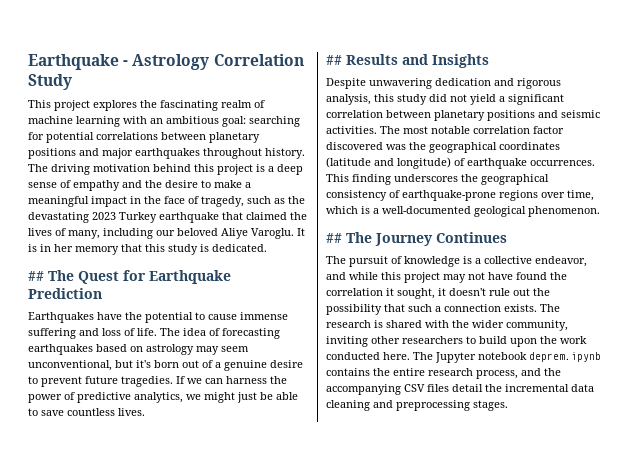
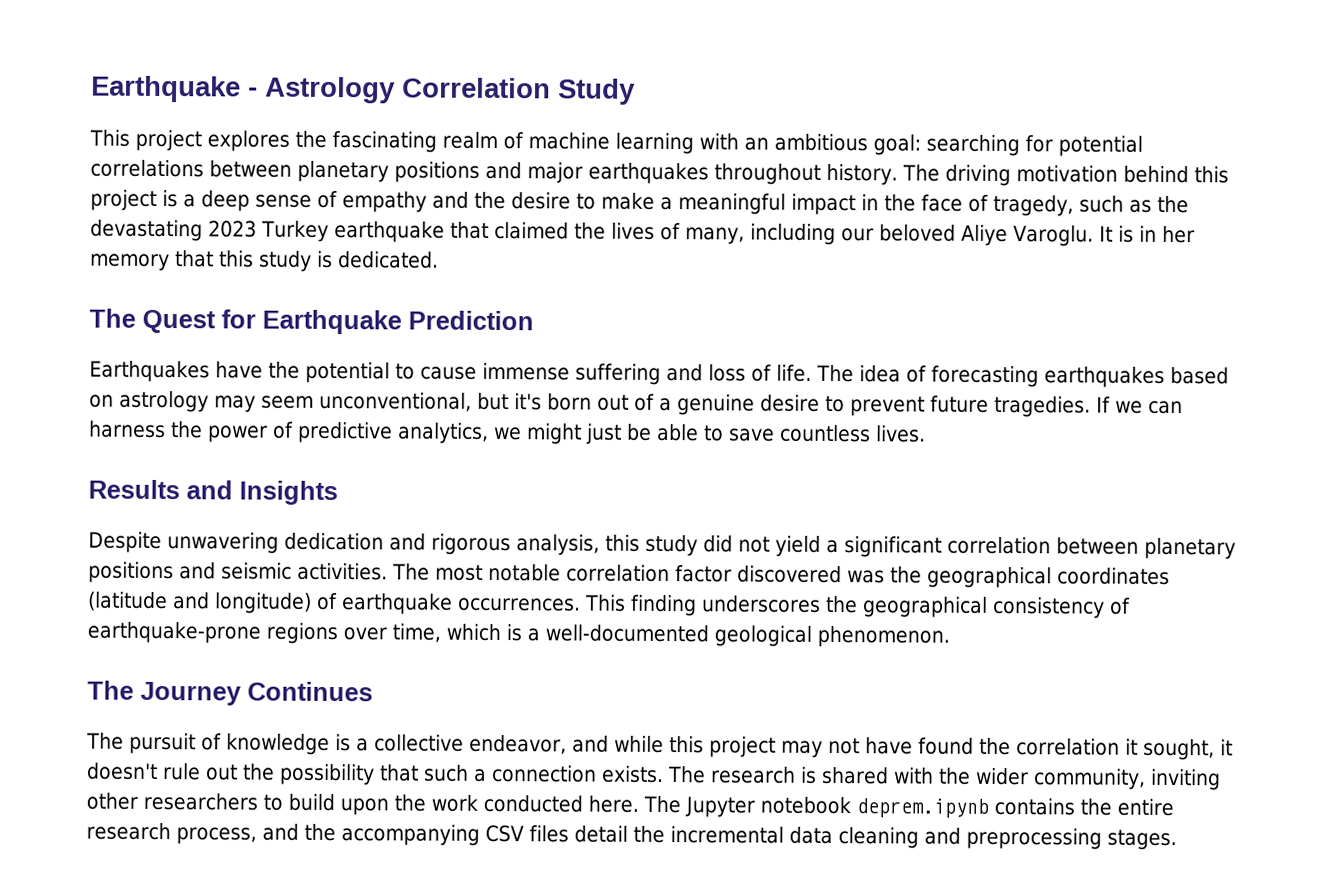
- ## The Quest for Earthquake Prediction
+ The Quest for Earthquake Prediction
- ## Results and Insights
+ Results and Insights
- ## The Journey Continues
+ The Journey Continues

